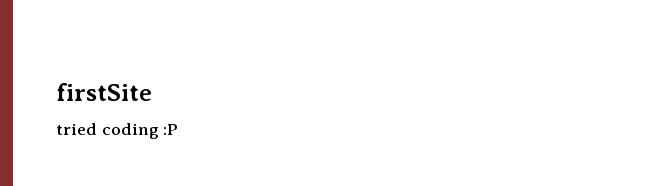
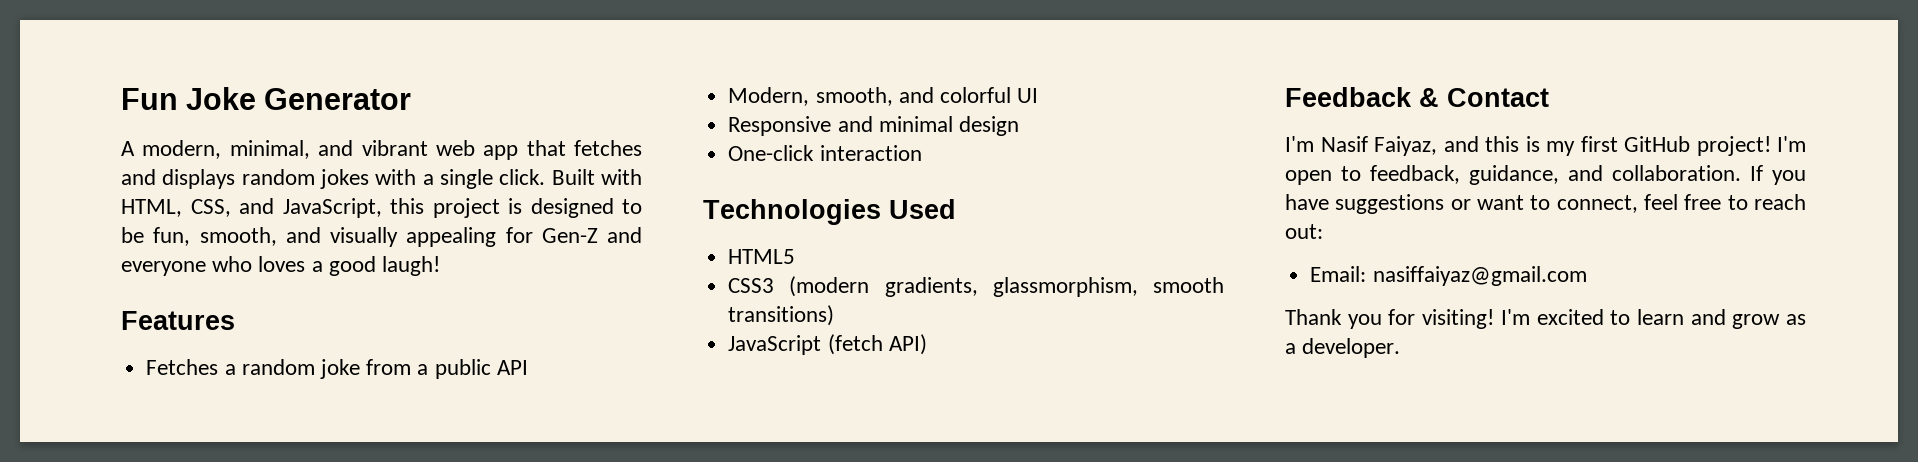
- firstSite
- tried coding :P
+ Fun Joke Generator
+ A modern, minimal, and vibrant web app that fetches and displays random jokes with a single click. Built with HTML, CSS, and JavaScript, this project is designed to be fun, smooth, and visually appealing for Gen-Z and everyone who loves a good laugh!
+ Features
+ Fetches a random joke from a public API
+ Modern, smooth, and colorful UI
+ Responsive and minimal design
+ One-click interaction
+ Technologies Used
+ HTML5
+ CSS3 (modern gradients, glassmorphism, smooth transitions)
+ JavaScript (fetch API)
+ Feedback & Contact
+ I'm Nasif Faiyaz, and this is my first GitHub project! I'm open to feedback, guidance, and collaboration. If you have suggestions or want to connect, feel free to reach out:
+ Email: nasiffaiyaz@gmail.com
+ Thank you for visiting! I'm excited to learn and grow as a developer.

